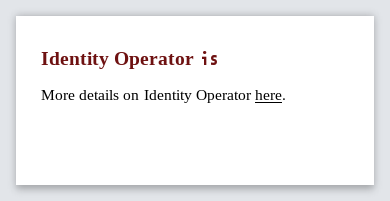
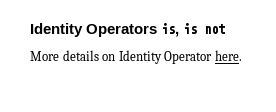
- Identity Operator is
+ Identity Operators is, is not

